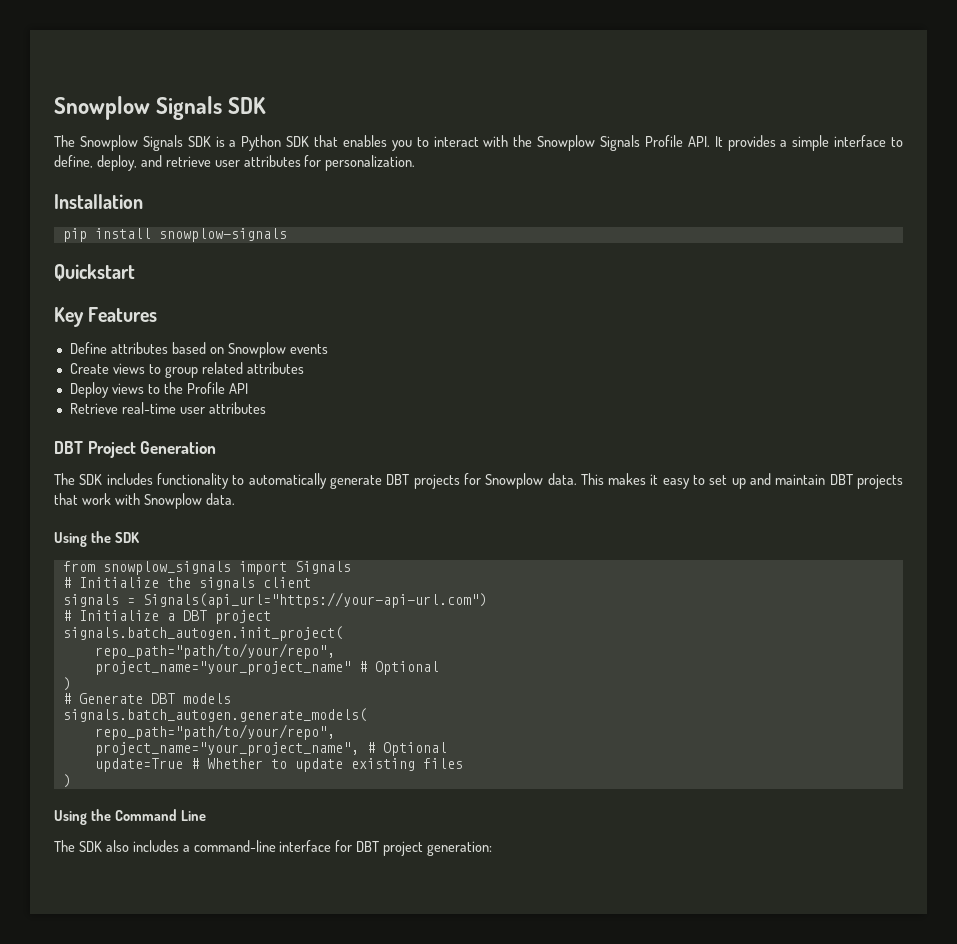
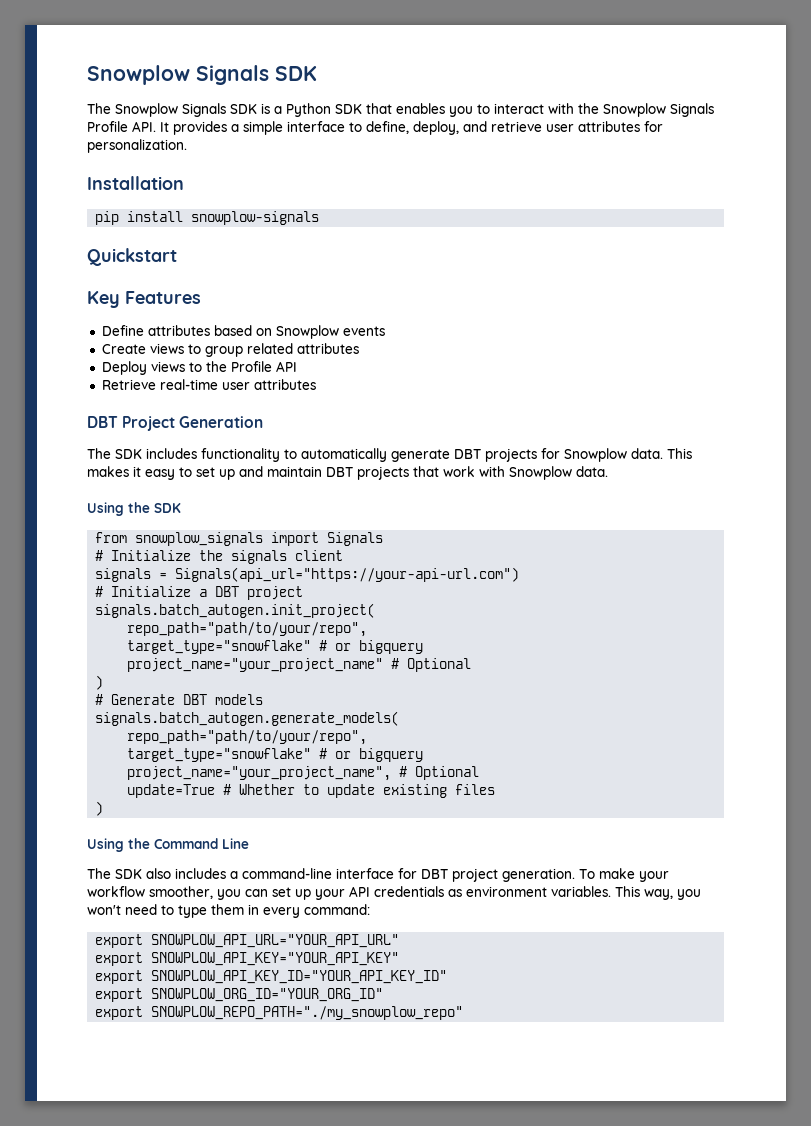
  signals.batch_autogen.init_project(
  repo_path="path/to/your/repo",
+ target_type="snowflake" # or bigquery
  signals.batch_autogen.generate_models(
  repo_path="path/to/your/repo",
+ target_type="snowflake" # or bigquery
- The SDK also includes a command-line interface for DBT project generation:
+ The SDK also includes a command-line interface for DBT project generation. To make your workflow smoother, you can set up your API credentials as environment variables. This way, you won't need to type them in every command:
+ export SNOWPLOW_API_URL="YOUR_API_URL"
+ export SNOWPLOW_API_KEY="YOUR_API_KEY"
+ export SNOWPLOW_API_KEY_ID="YOUR_API_KEY_ID"
+ export SNOWPLOW_ORG_ID="YOUR_ORG_ID"
+ export SNOWPLOW_REPO_PATH="./my_snowplow_repo"

